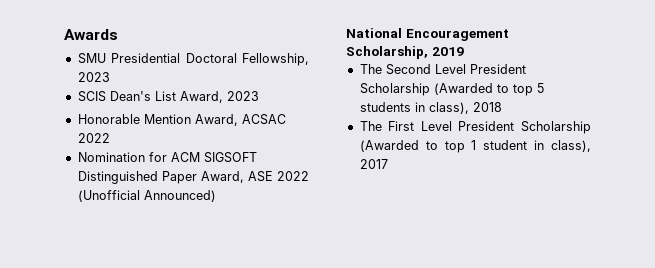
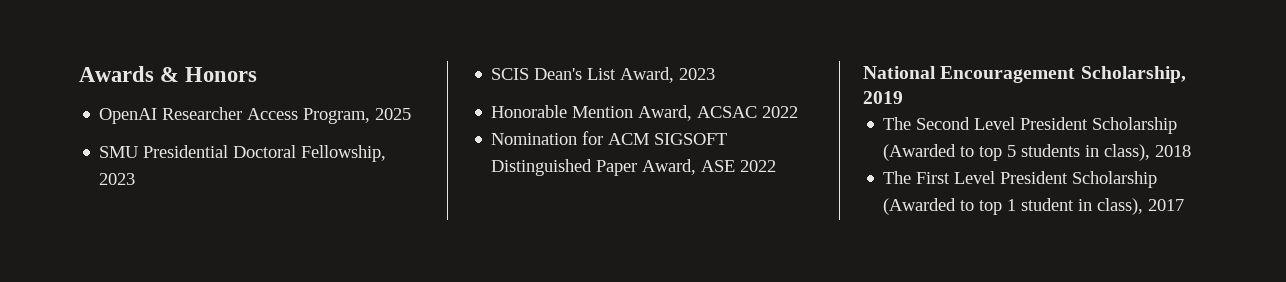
- Awards
+ Awards & Honors
+ OpenAI Researcher Access Program, 2025
- Nomination for ACM SIGSOFT Distinguished Paper Award, ASE 2022 (Unofficial Announced)
+ Nomination for ACM SIGSOFT Distinguished Paper Award, ASE 2022

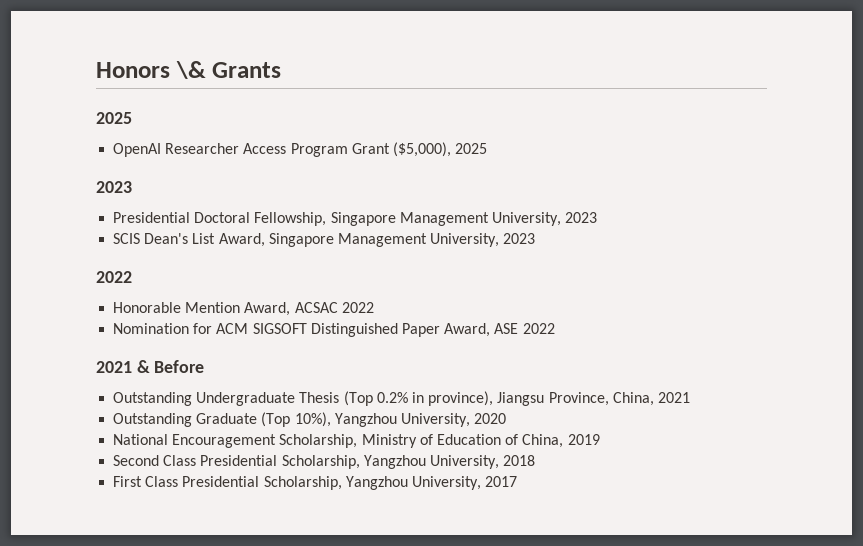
- Awards & Honors
+ Honors \& Grants
+ 2025
- OpenAI Researcher Access Program, 2025
- SMU Presidential Doctoral Fellowship, 2023
+ OpenAI Researcher Access Program Grant ($5,000), 2025
+ 2023
+ Presidential Doctoral Fellowship, Singapore Management University, 2023
- SCIS Dean's List Award, 2023
+ SCIS Dean's List Award, Singapore Management University, 2023
+ 2022
- National Encouragement Scholarship, 2019
- The Second Level President Scholarship (Awarded to top 5 students in class), 2018
- The First Level President Scholarship (Awarded to top 1 student in class), 2017
+ 2021 & Before
+ Outstanding Undergraduate Thesis (Top 0.2% in province), Jiangsu Province, China, 2021
+ Outstanding Graduate (Top 10%), Yangzhou University, 2020
+ National Encouragement Scholarship, Ministry of Education of China, 2019
+ Second Class Presidential Scholarship, Yangzhou University, 2018
+ First Class Presidential Scholarship, Yangzhou University, 2017

